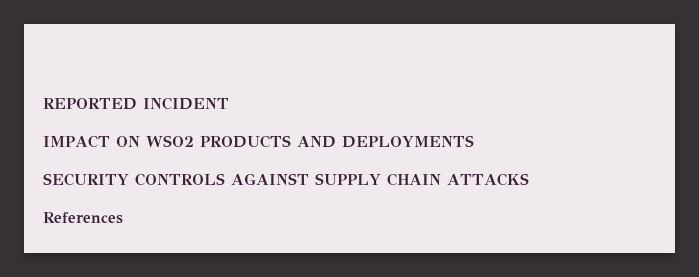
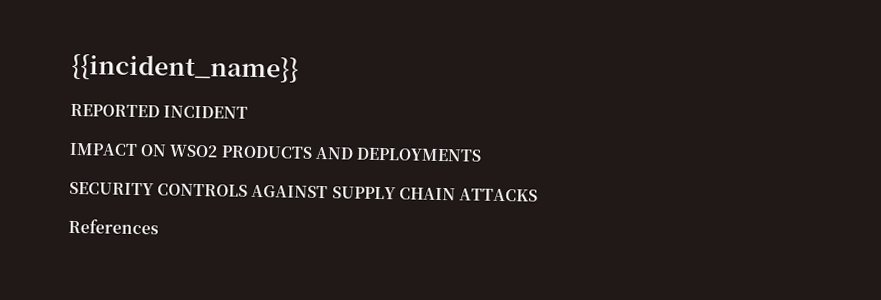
+ {{incident_name}}

